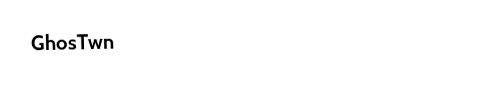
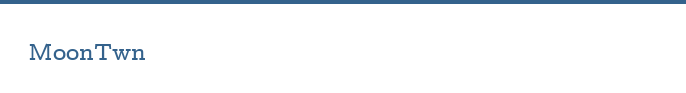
- GhosTwn
+ MoonTwn

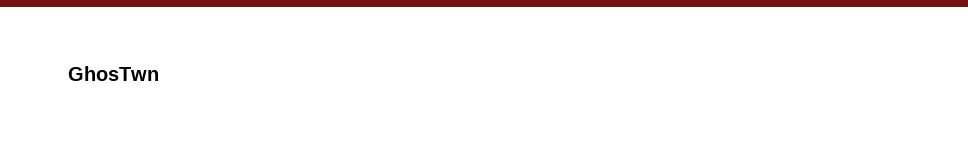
- MoonTwn
+ GhosTwn

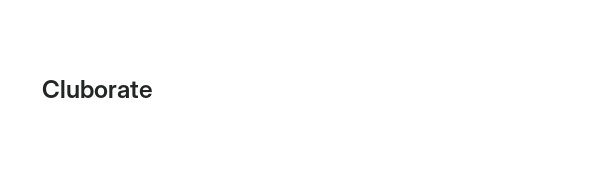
- GhosTwn
+ Cluborate

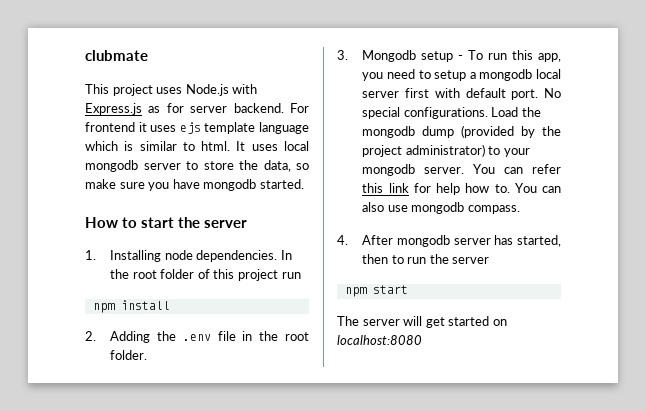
- Cluborate
+ clubmate
+ This project uses Node.js with Express.js as for server backend. For frontend it uses ejs template language which is similar to html. It uses local mongodb server to store the data, so make sure you have mongodb started.
+ How to start the server
+ 1. Installing node dependencies. In the root folder of this project run
+ npm install
+ 2. Adding the .env file in the root folder.
+ 3. Mongodb setup - To run this app, you need to setup a mongodb local server first with default port. No special configurations. Load the mongodb dump (provided by the project administrator) to your mongodb server. You can refer this link for help how to. You can also use mongodb compass.
+ 4. After mongodb server has started, then to run the server
+ npm start
+ The server will get started on localhost:8080

